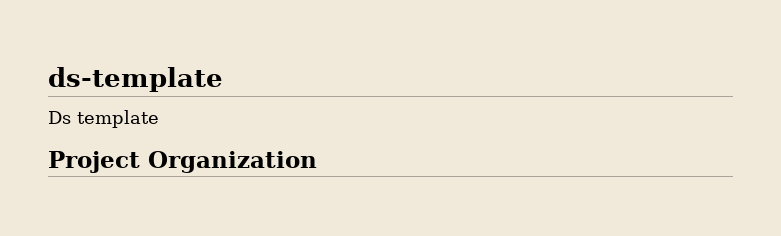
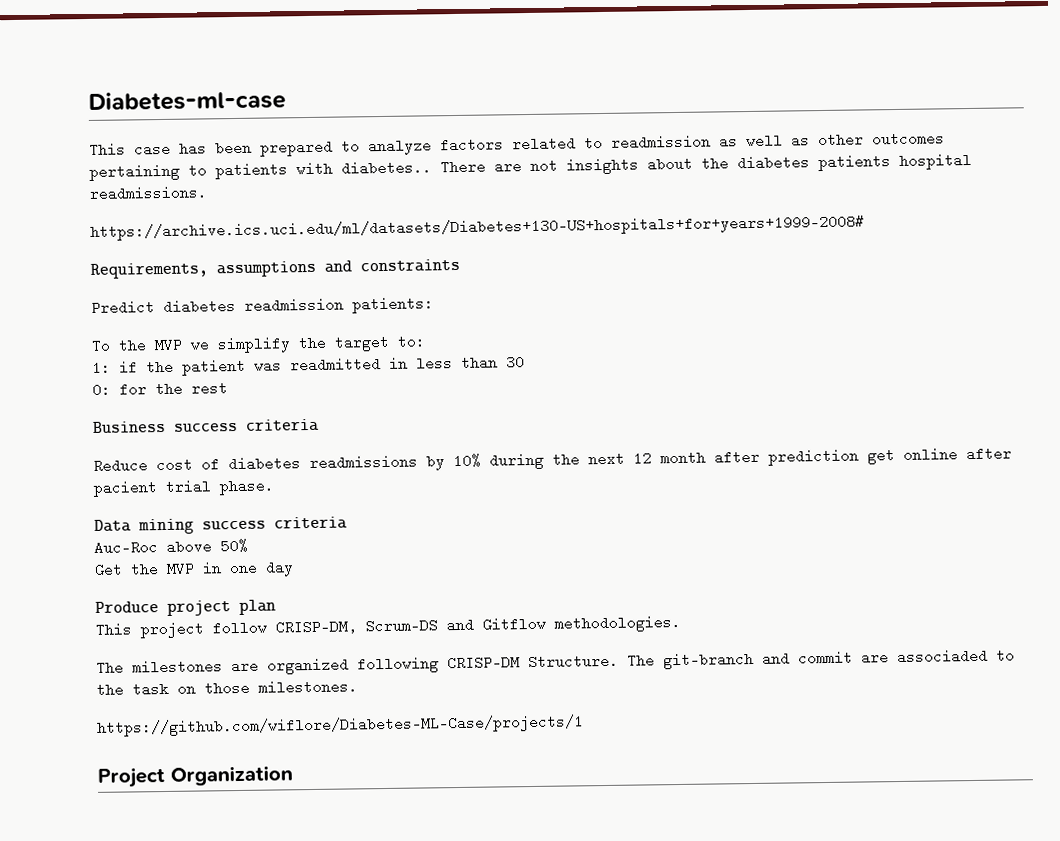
- ds-template
- Ds template
+ Diabetes-ml-case
+ This case has been prepared to analyze factors related to readmission as well as other outcomes pertaining to patients with diabetes.. There are not insights about the diabetes patients hospital readmissions.
+ https://archive.ics.uci.edu/ml/datasets/Diabetes+130-US+hospitals+for+years+1999-2008#
+ Requirements, assumptions and constraints
+ Predict diabetes readmission patients:
+ To the MVP we simplify the target to:
+ 1: if the patient was readmitted in less than 30
+ 0: for the rest
+ Business success criteria
+ Reduce cost of diabetes readmissions by 10% during the next 12 month after prediction get online after pacient trial phase.
+ Data mining success criteria
+ Auc-Roc above 50%
+ Get the MVP in one day
+ Produce project plan
+ This project follow CRISP-DM, Scrum-DS and Gitflow methodologies.
+ The milestones are organized following CRISP-DM Structure. The git-branch and commit are associaded to the task on those milestones.
+ https://github.com/wiflore/Diabetes-ML-Case/projects/1

